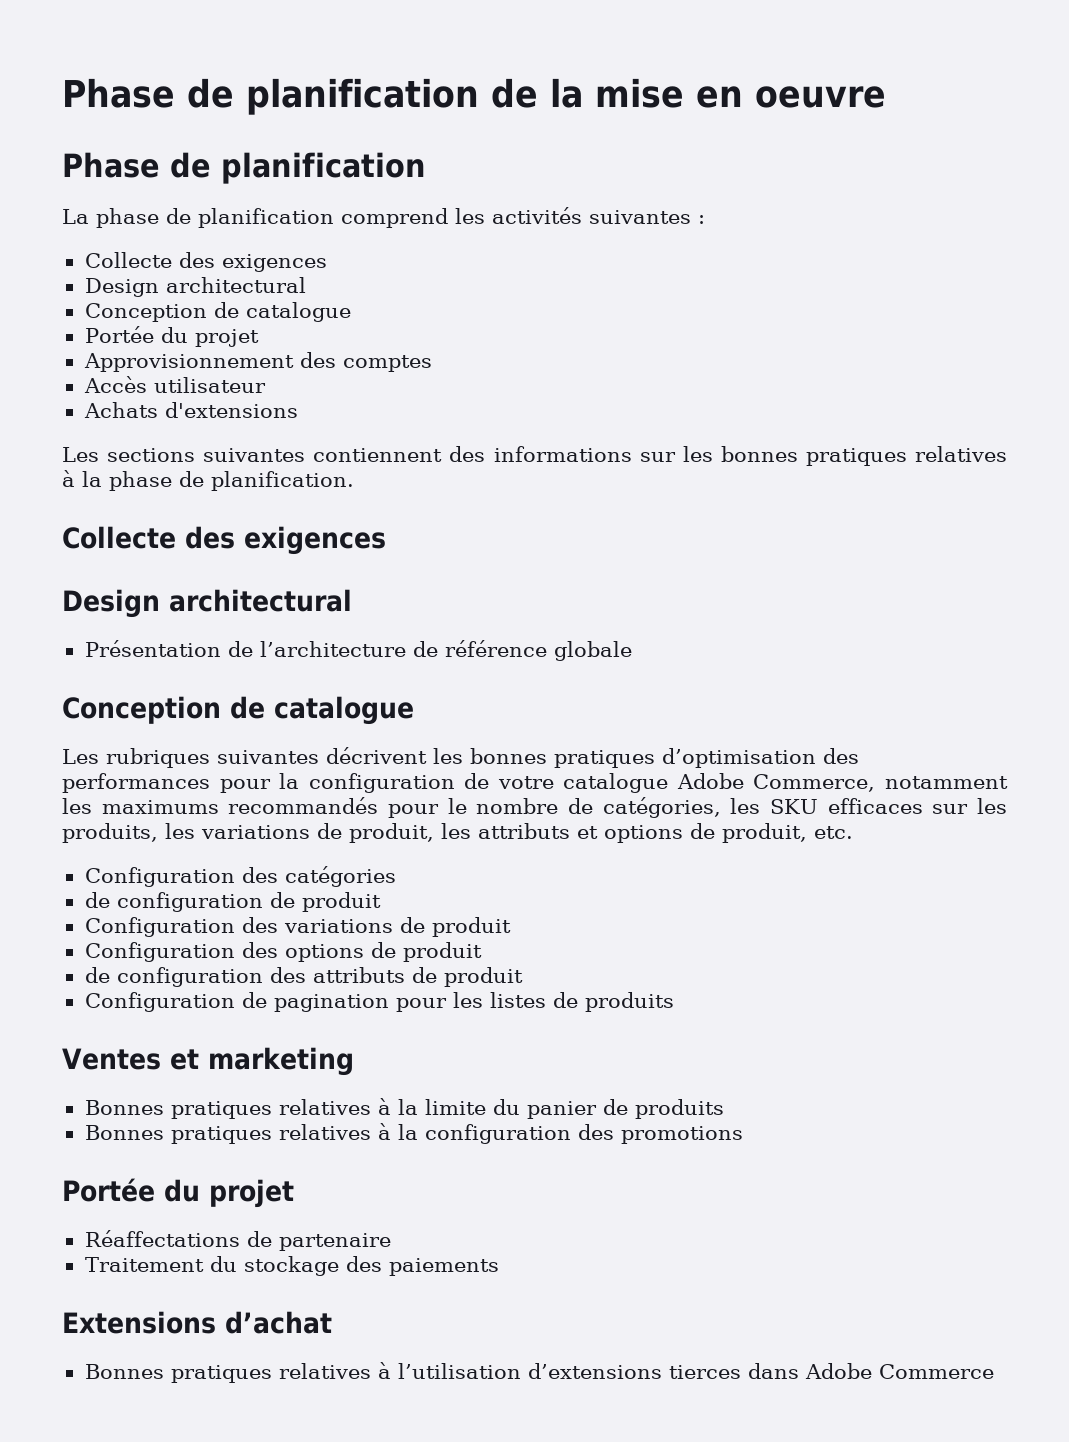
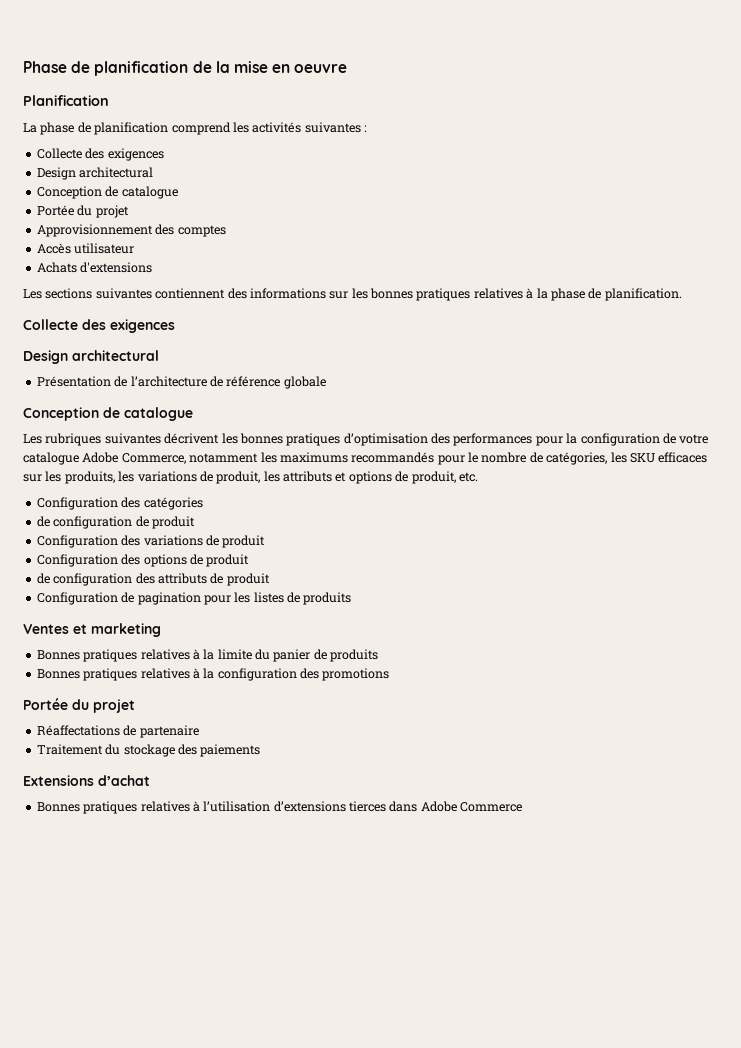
  Phase de planification de la mise en oeuvre
- Phase de planification
+ Planification

